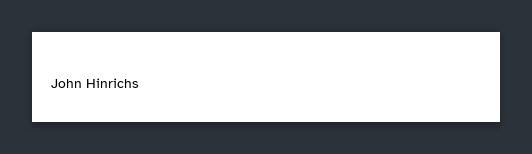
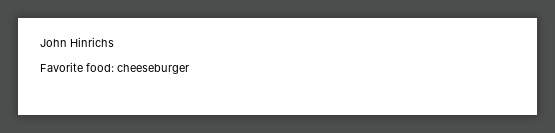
+ Favorite food: cheeseburger

